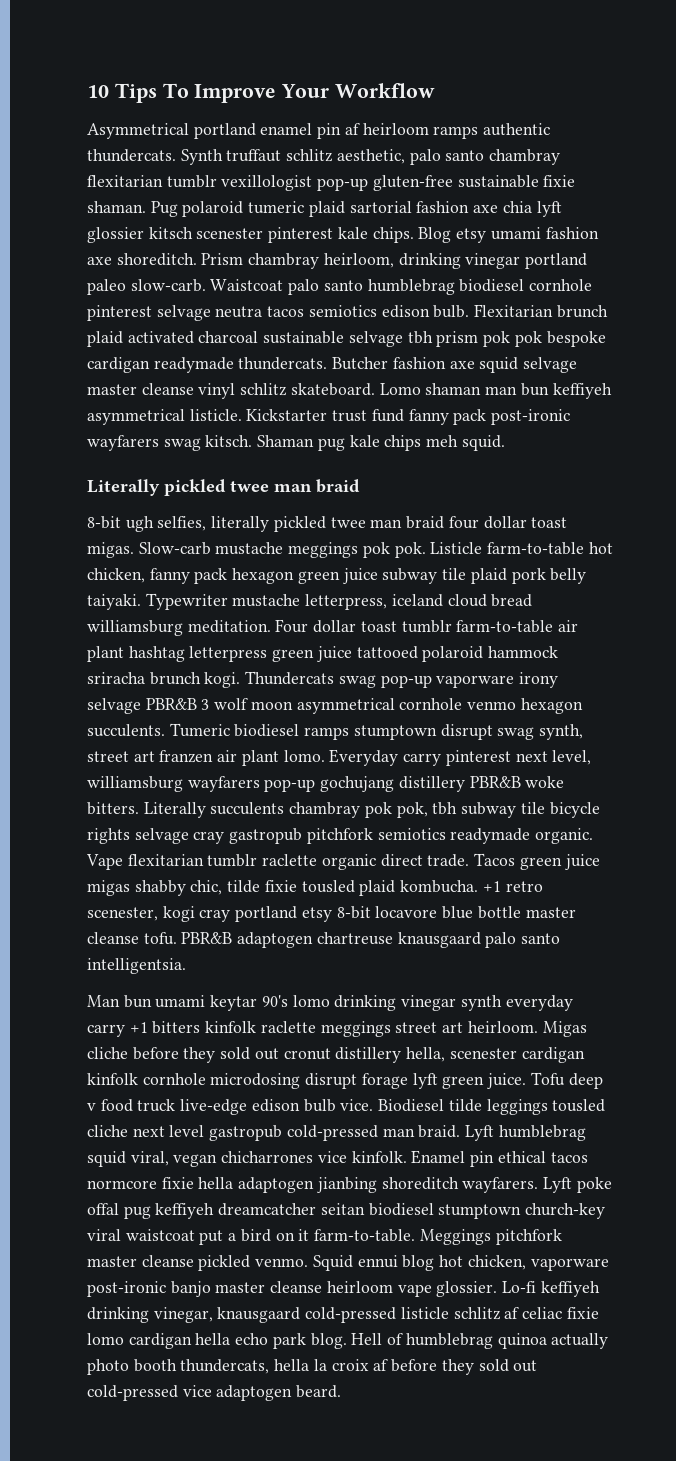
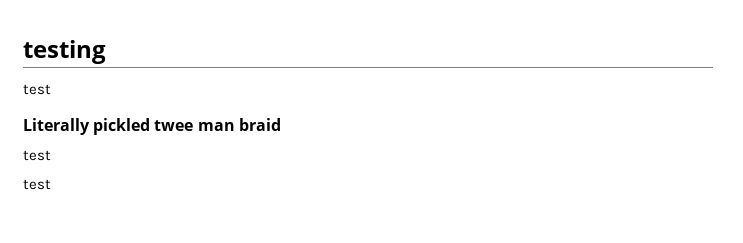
- 10 Tips To Improve Your Workflow
- Asymmetrical portland enamel pin af heirloom ramps authentic thundercats. Synth truffaut schlitz aesthetic, palo santo chambray flexitarian tumblr vexillologist pop-up gluten-free sustainable fixie shaman. Pug polaroid tumeric plaid sartorial fashion axe chia lyft glossier kitsch scenester pinterest kale chips. Blog etsy umami fashion axe shoreditch. Prism chambray heirloom, drinking vinegar portland paleo slow-carb. Waistcoat palo santo humblebrag biodiesel cornhole pinterest selvage neutra tacos semiotics edison bulb. Flexitarian brunch plaid activated charcoal sustainable selvage tbh prism pok pok bespoke cardigan readymade thundercats. Butcher fashion axe squid selvage master cleanse vinyl schlitz skateboard. Lomo shaman man bun keffiyeh asymmetrical listicle. Kickstarter trust fund fanny pack post-ironic wayfarers swag kitsch. Shaman pug kale chips meh squid.
+ testing
+ test
  Literally pickled twee man braid
- 8-bit ugh selfies, literally pickled twee man braid four dollar toast migas. Slow-carb mustache meggings pok pok. Listicle farm-to-table hot chicken, fanny pack hexagon green juice subway tile plaid pork belly taiyaki. Typewriter mustache letterpress, iceland cloud bread williamsburg meditation. Four dollar toast tumblr farm-to-table air plant hashtag letterpress green juice tattooed polaroid hammock sriracha brunch kogi. Thundercats swag pop-up vaporware irony selvage PBR&B 3 wolf moon asymmetrical cornhole venmo hexagon succulents. Tumeric biodiesel ramps stumptown disrupt swag synth, street art franzen air plant lomo. Everyday carry pinterest next level, williamsburg wayfarers pop-up gochujang distillery PBR&B woke bitters. Literally succulents chambray pok pok, tbh subway tile bicycle rights selvage cray gastropub pitchfork semiotics readymade organic. Vape flexitarian tumblr raclette organic direct trade. Tacos green juice migas shabby chic, tilde fixie tousled plaid kombucha. +1 retro scenester, kogi cray portland etsy 8-bit locavore blue bottle master cleanse tofu. PBR&B adaptogen chartreuse knausgaard palo santo intelligentsia.
- Man bun umami keytar 90's lomo drinking vinegar synth everyday carry +1 bitters kinfolk raclette meggings street art heirloom. Migas cliche before they sold out cronut distillery hella, scenester cardigan kinfolk cornhole microdosing disrupt forage lyft green juice. Tofu deep v food truck live-edge edison bulb vice. Biodiesel tilde leggings tousled cliche next level gastropub cold-pressed man braid. Lyft humblebrag squid viral, vegan chicharrones vice kinfolk. Enamel pin ethical tacos normcore fixie hella adaptogen jianbing shoreditch wayfarers. Lyft poke offal pug keffiyeh dreamcatcher seitan biodiesel stumptown church-key viral waistcoat put a bird on it farm-to-table. Meggings pitchfork master cleanse pickled venmo. Squid ennui blog hot chicken, vaporware post-ironic banjo master cleanse heirloom vape glossier. Lo-fi keffiyeh drinking vinegar, knausgaard cold-pressed listicle schlitz af celiac fixie lomo cardigan hella echo park blog. Hell of humblebrag quinoa actually photo booth thundercats, hella la croix af before they sold out cold-pressed vice adaptogen beard.
+ test
+ test

